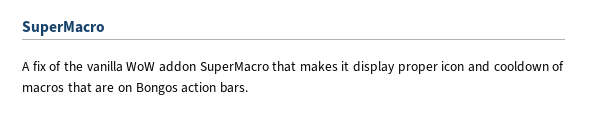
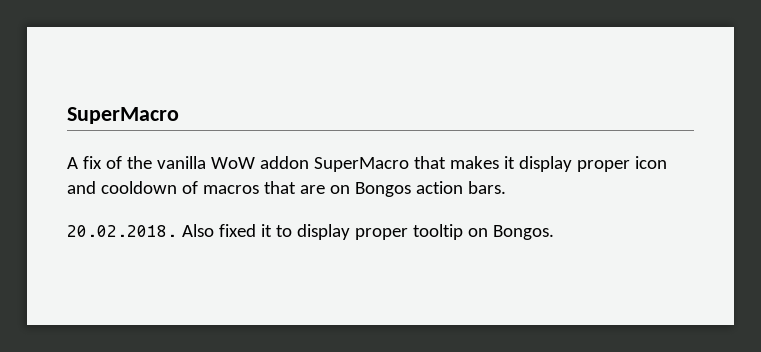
+ 20.02.2018. Also fixed it to display proper tooltip on Bongos.

